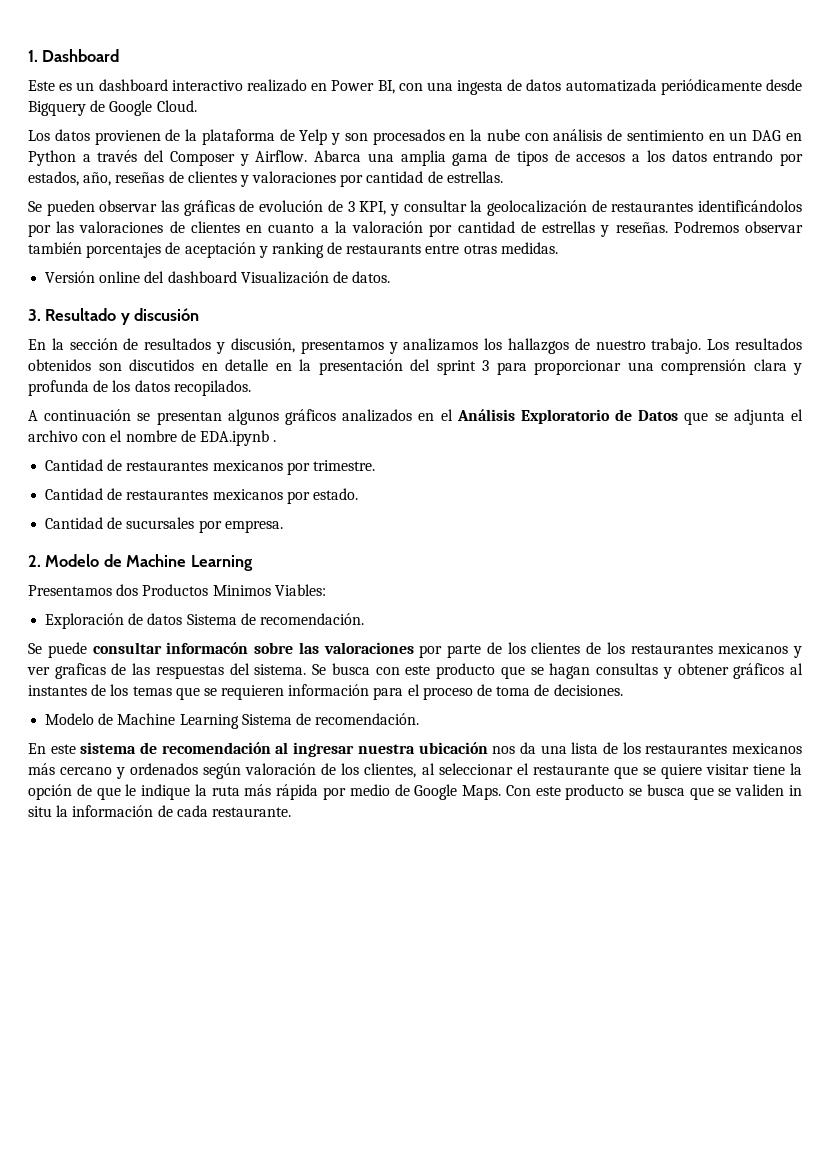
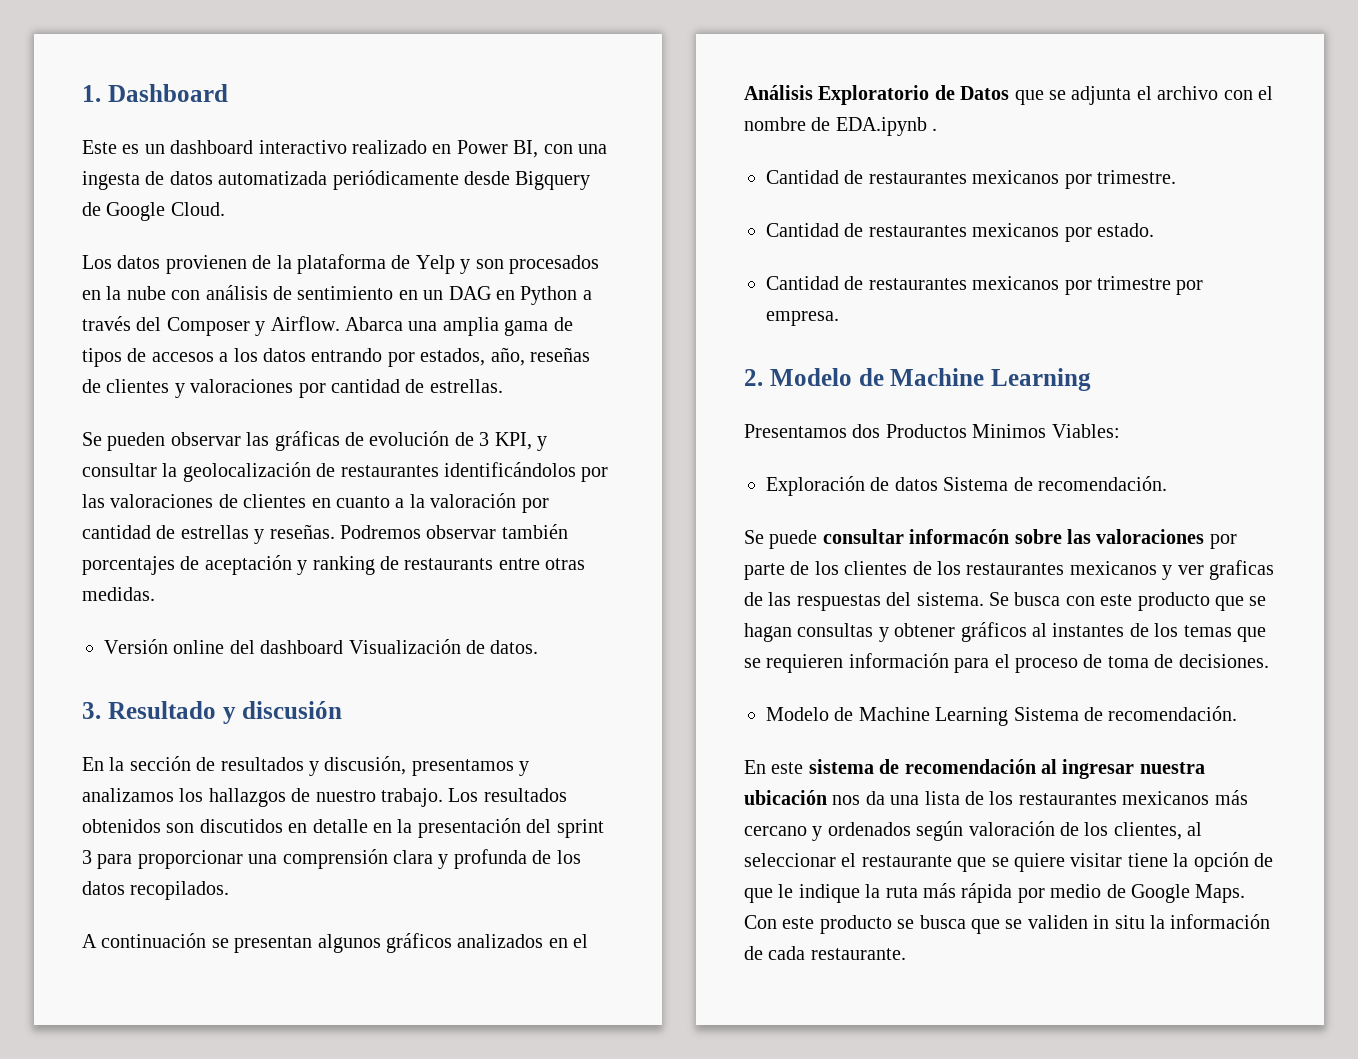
- Cantidad de sucursales por empresa.
+ Cantidad de restaurantes mexicanos por trimestre por empresa.

